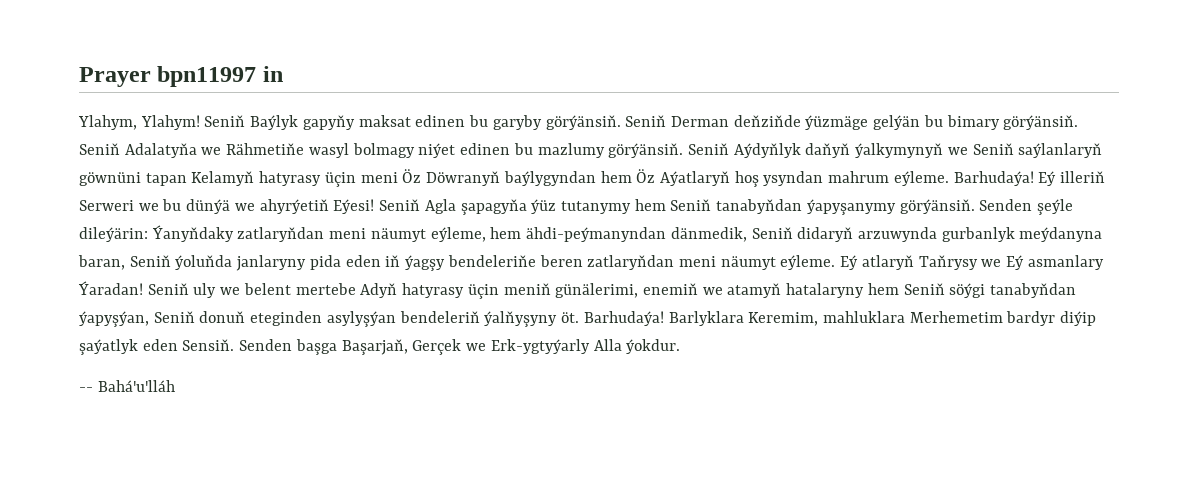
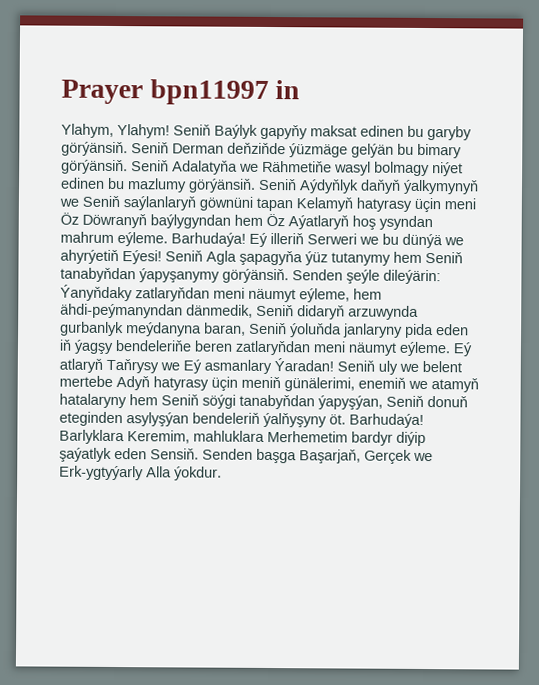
- -- Bahá'u'lláh

